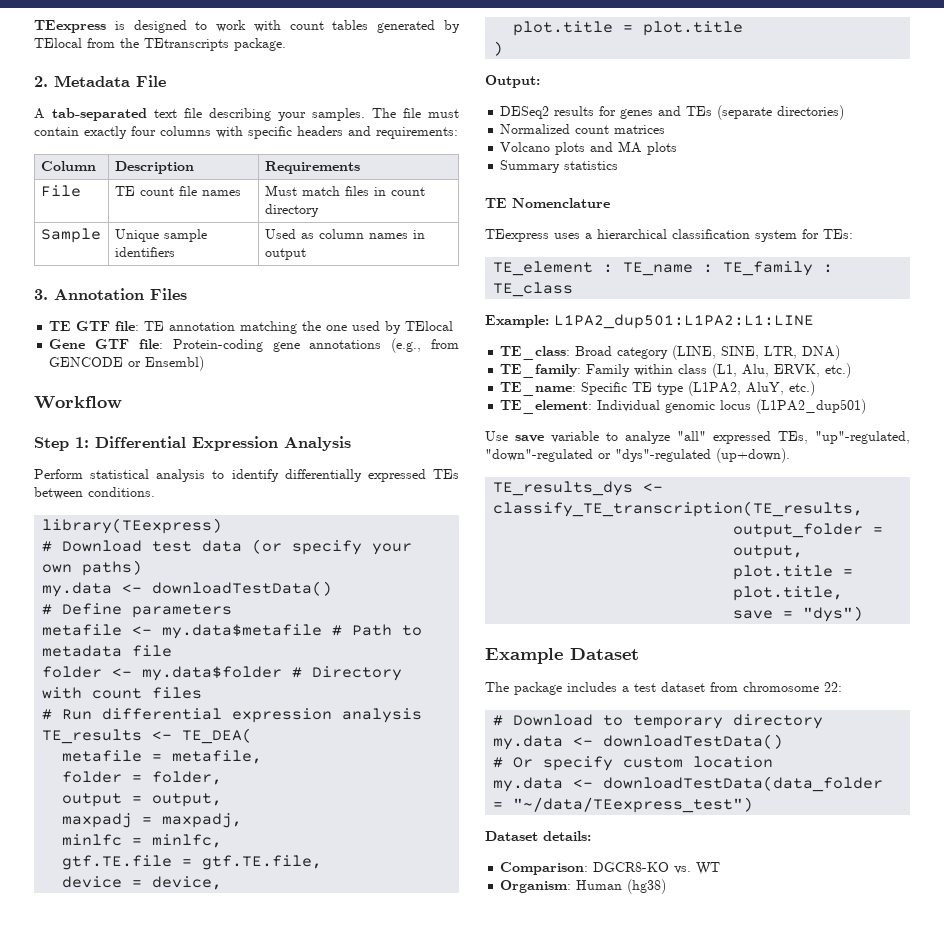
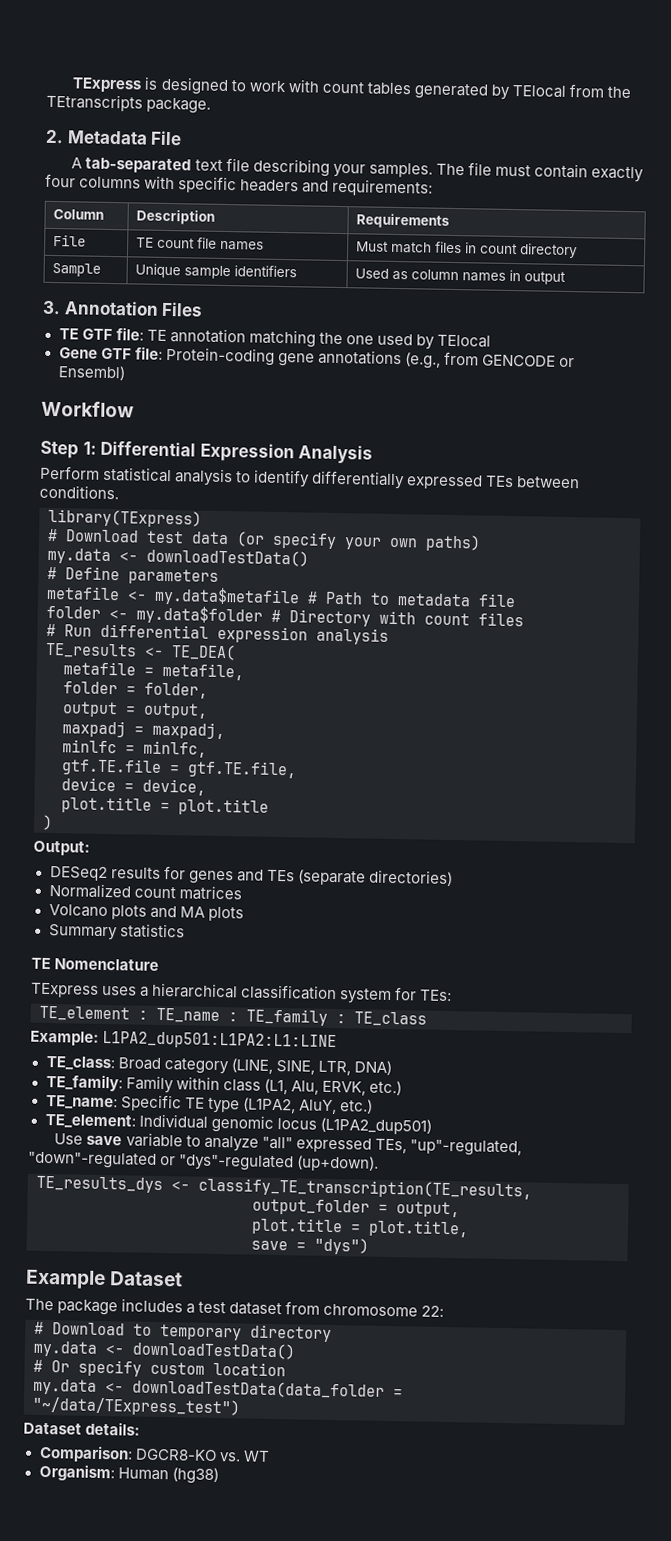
- TEexpress is designed to work with count tables generated by TElocal from the TEtranscripts package.
+ TExpress is designed to work with count tables generated by TElocal from the TEtranscripts package.
- library(TEexpress)
+ library(TExpress)
- TEexpress uses a hierarchical classification system for TEs:
+ TExpress uses a hierarchical classification system for TEs:
- my.data <- downloadTestData(data_folder = "~/data/TEexpress_test")
+ my.data <- downloadTestData(data_folder = "~/data/TExpress_test")

